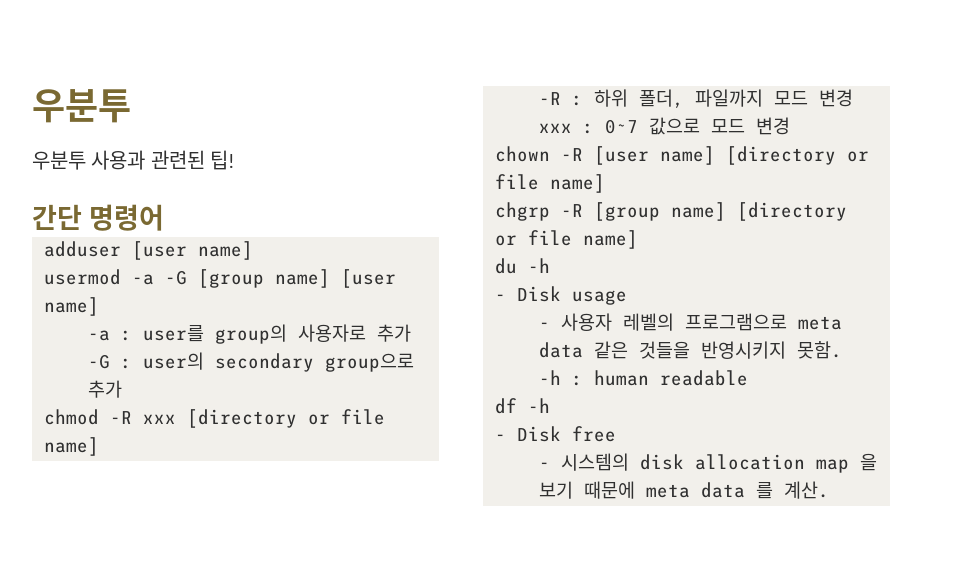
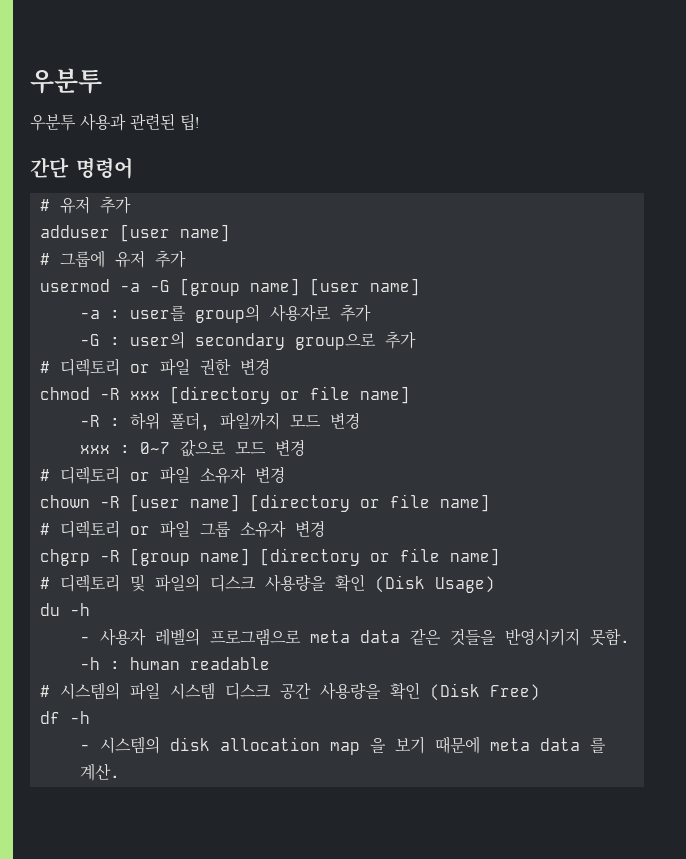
+ # 유저 추가
+ # 그룹에 유저 추가
+ # 디렉토리 or 파일 권한 변경
+ # 디렉토리 or 파일 소유자 변경
+ # 디렉토리 or 파일 그룹 소유자 변경
+ # 디렉토리 및 파일의 디스크 사용량을 확인 (Disk Usage)
- - Disk usage
+ # 시스템의 파일 시스템 디스크 공간 사용량을 확인 (Disk Free)
- - Disk free

